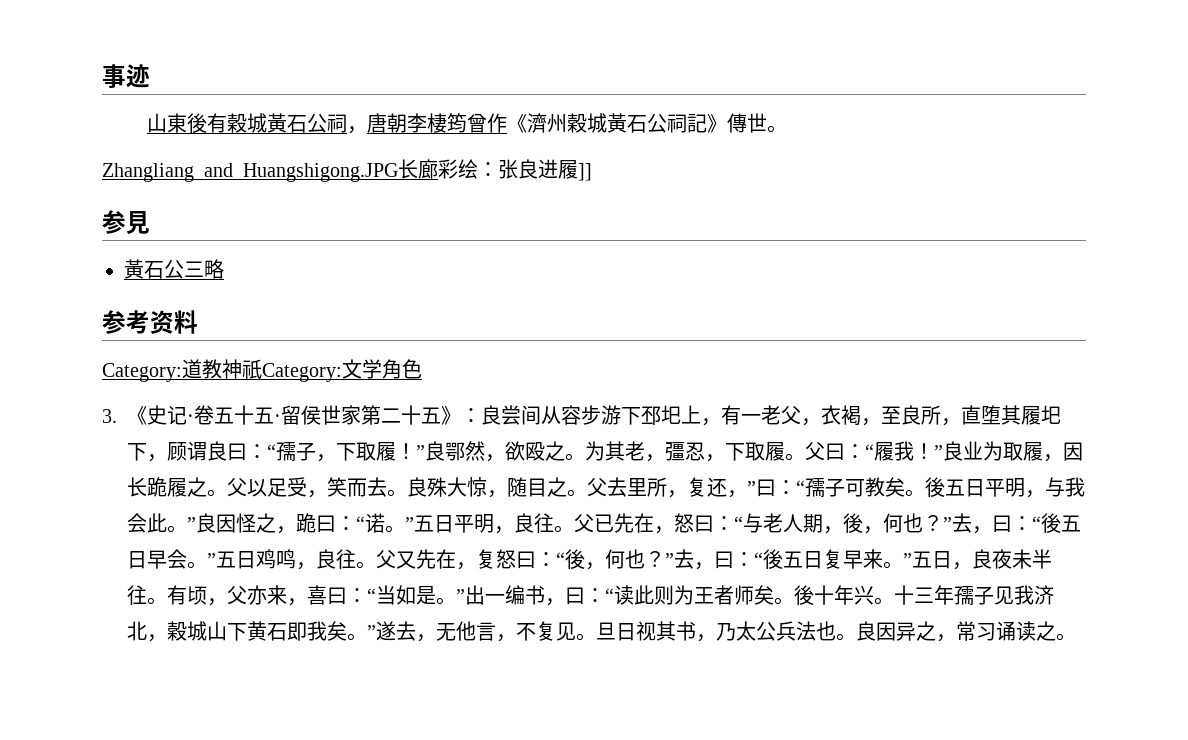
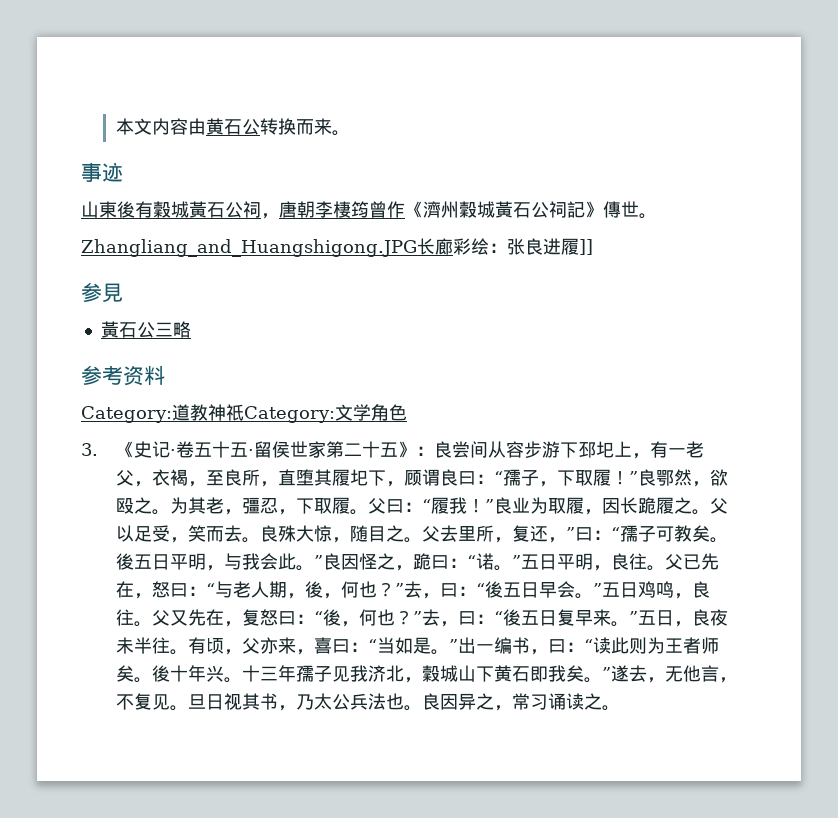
+ 本文内容由黄石公转换而来。

